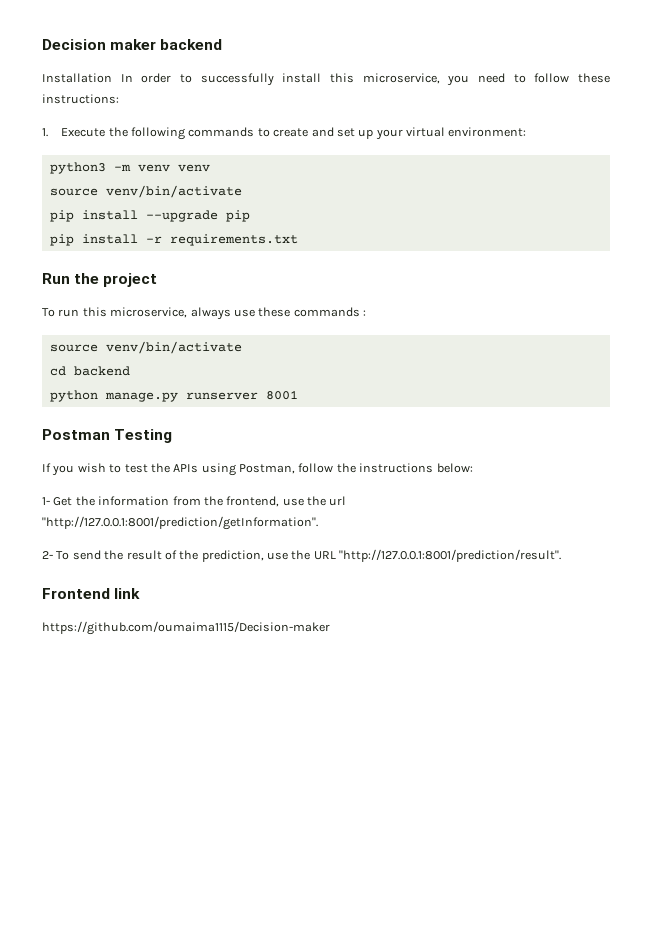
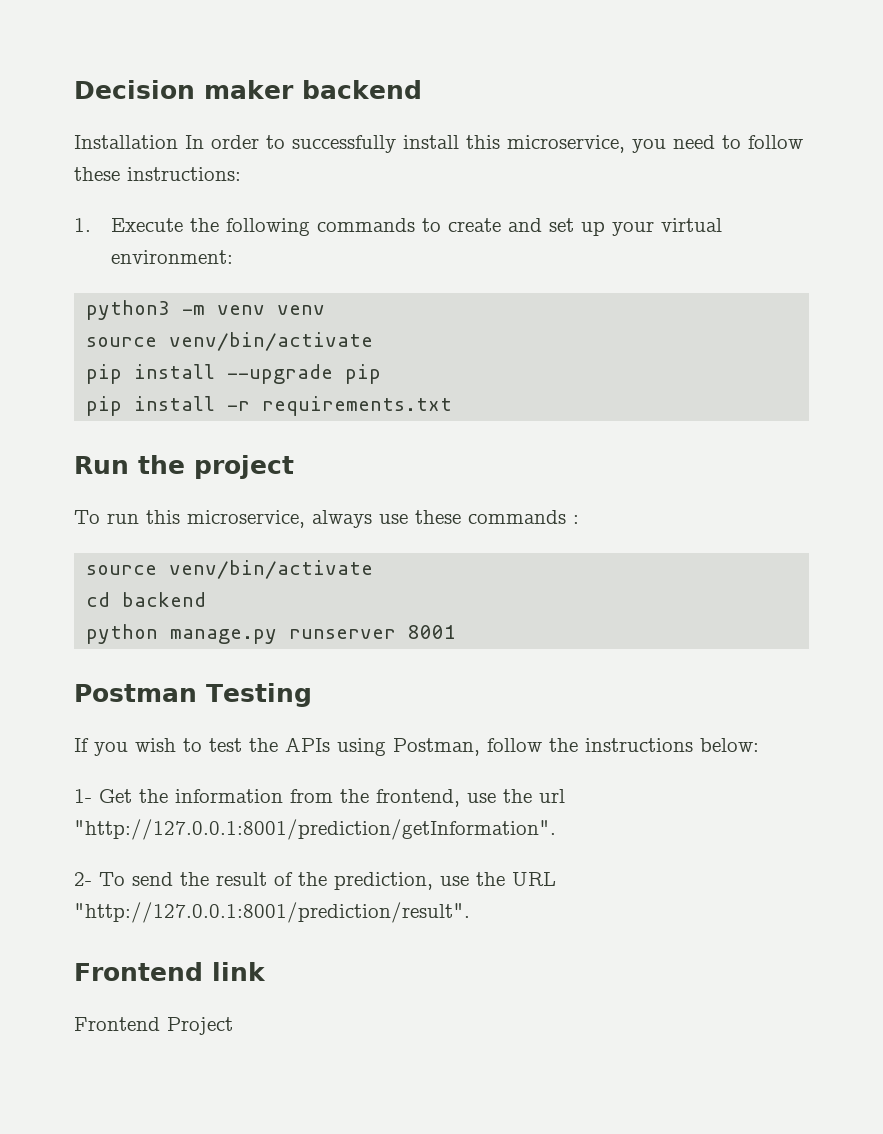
- https://github.com/oumaima1115/Decision-maker
+ Frontend Project

